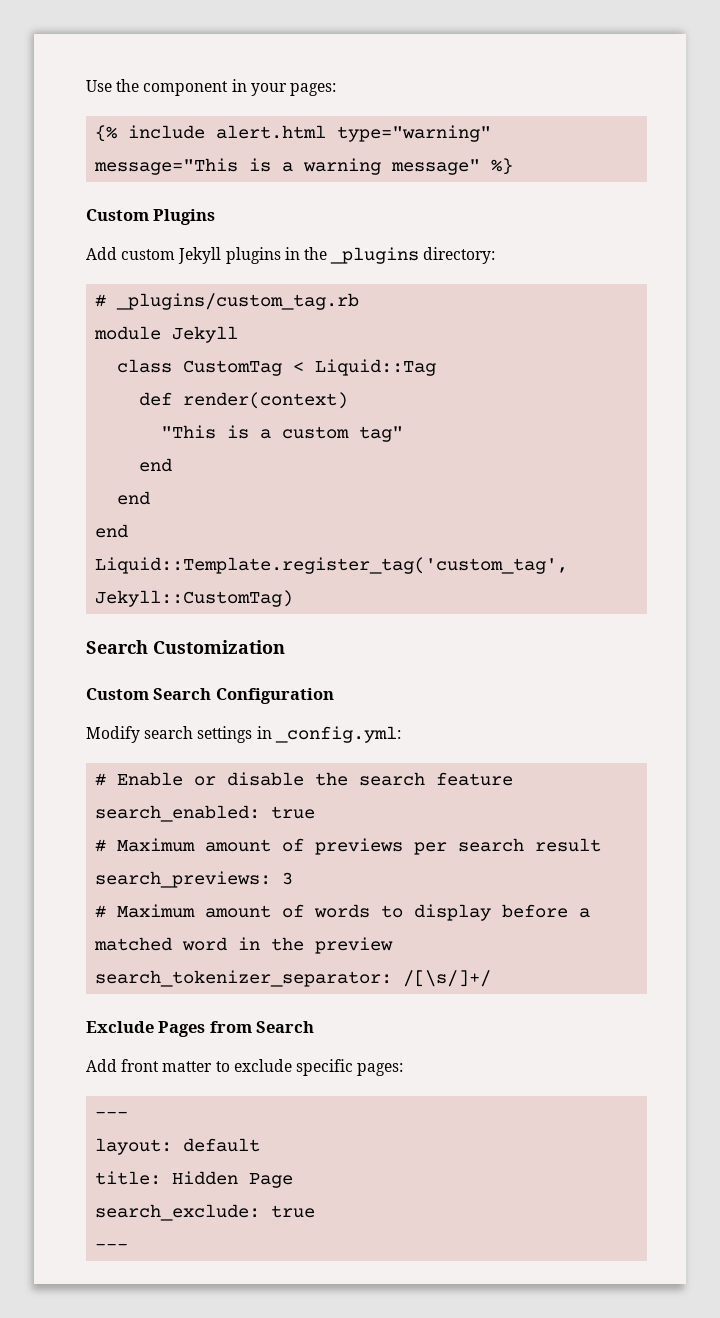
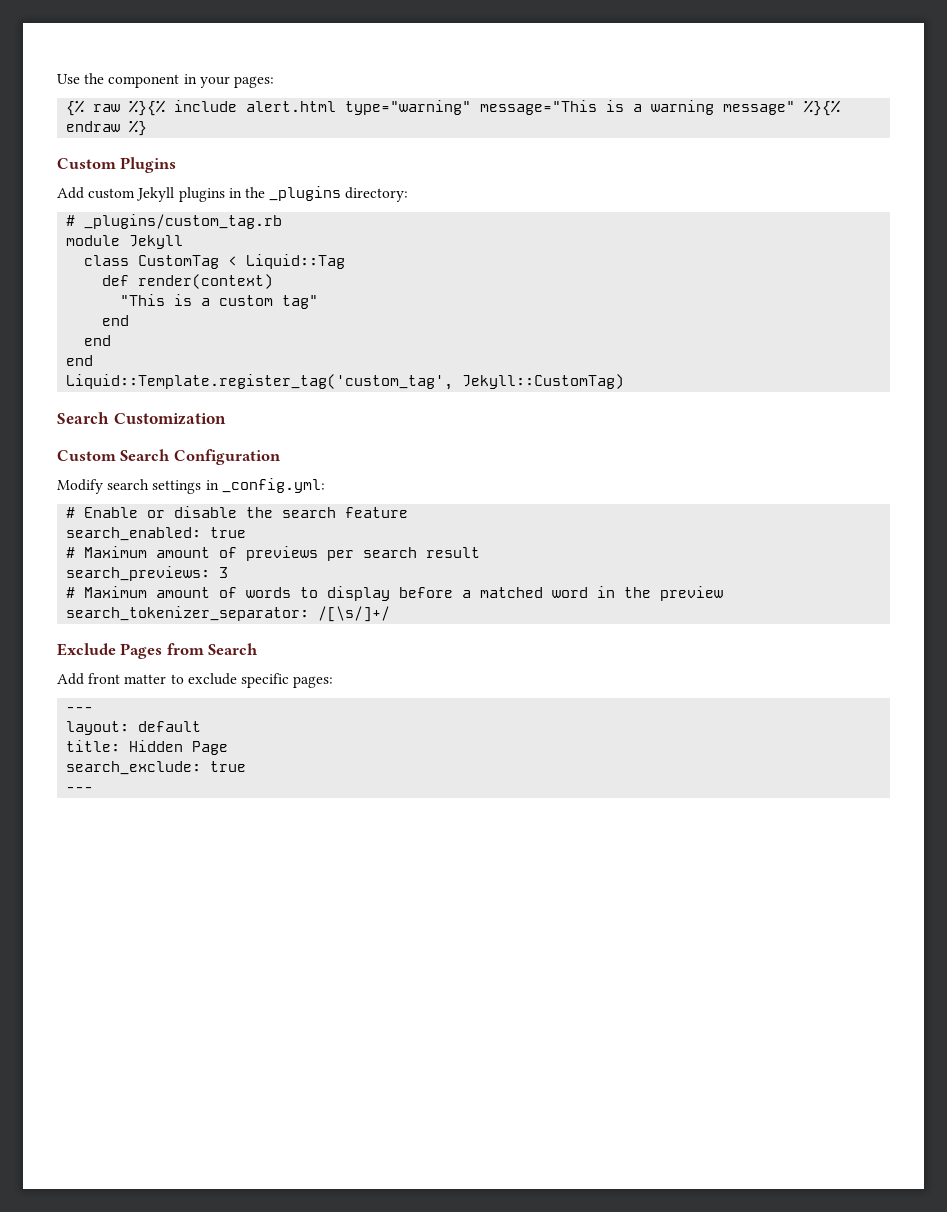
- {% include alert.html type="warning" message="This is a warning message" %}
+ {% raw %}{% include alert.html type="warning" message="This is a warning message" %}{% endraw %}

